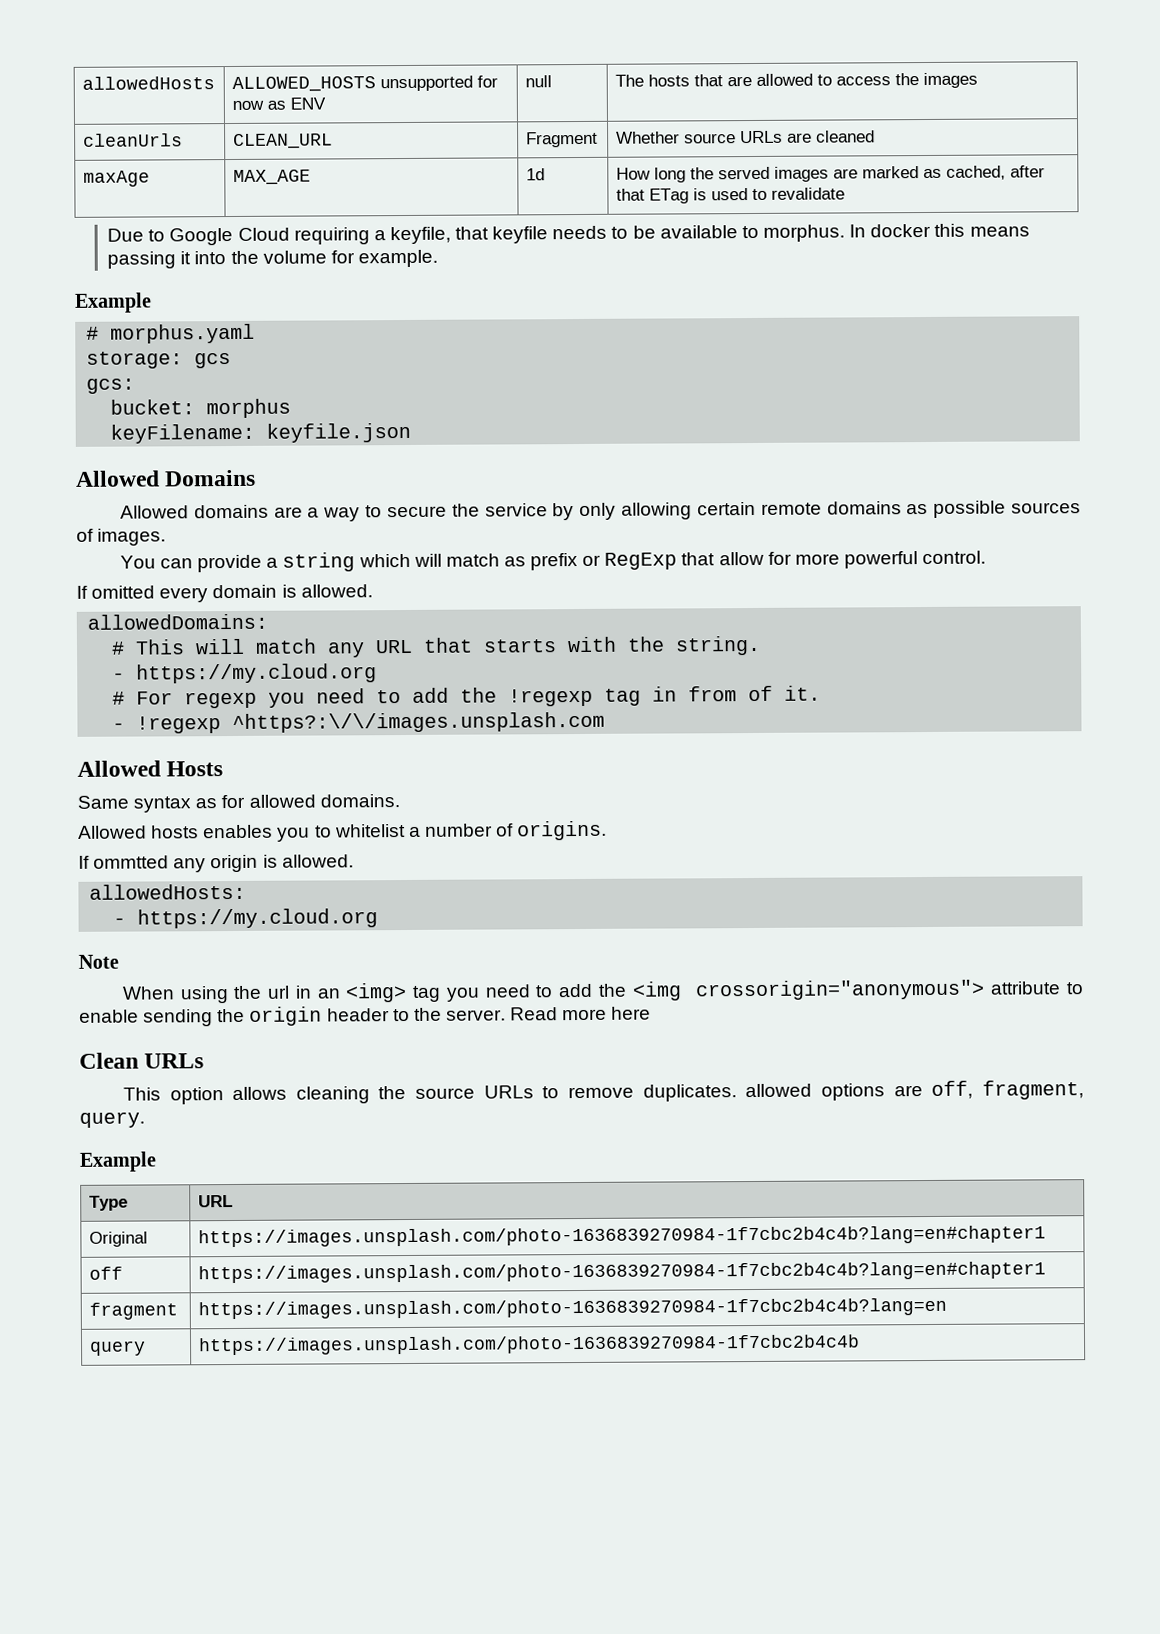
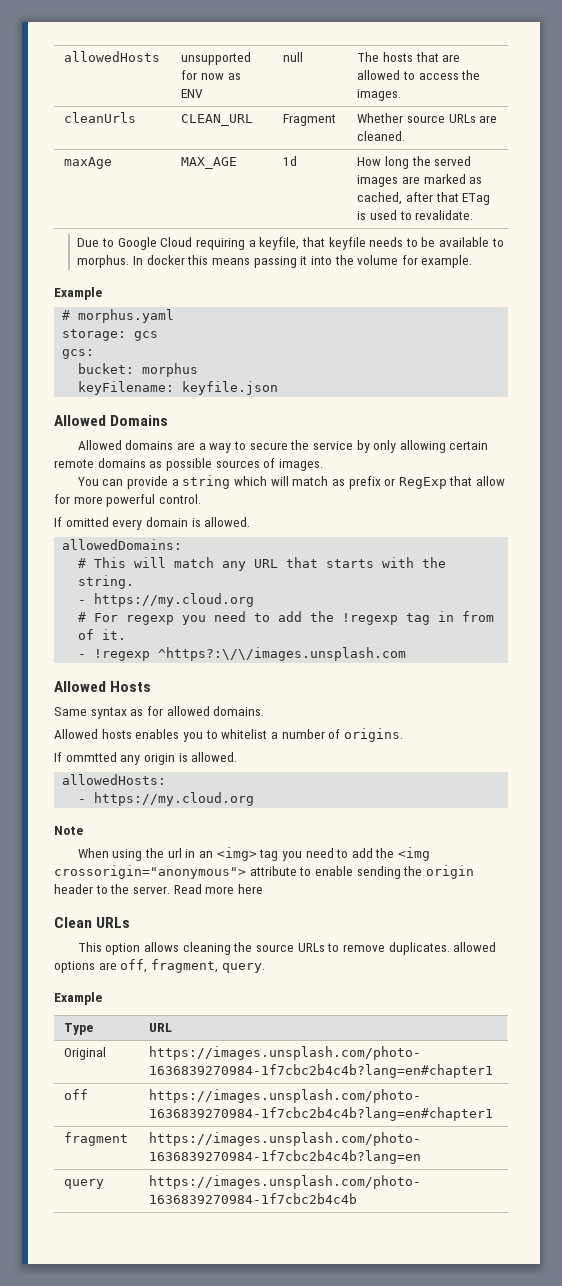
- allowedHosts | ALLOWED_HOSTS unsupported for now as ENV | null | The hosts that are allowed to access the images
+ allowedHosts | unsupported for now as ENV | null | The hosts that are allowed to access the images.
- cleanUrls | CLEAN_URL | Fragment | Whether source URLs are cleaned
+ cleanUrls | CLEAN_URL | Fragment | Whether source URLs are cleaned.
- maxAge | MAX_AGE | 1d | How long the served images are marked as cached, after that ETag is used to revalidate
+ maxAge | MAX_AGE | 1d | How long the served images are marked as cached, after that ETag is used to revalidate.

